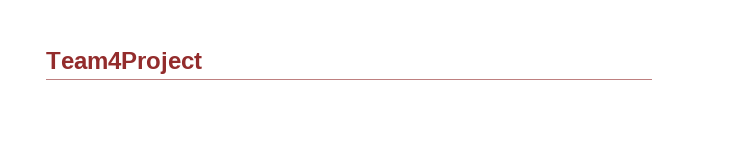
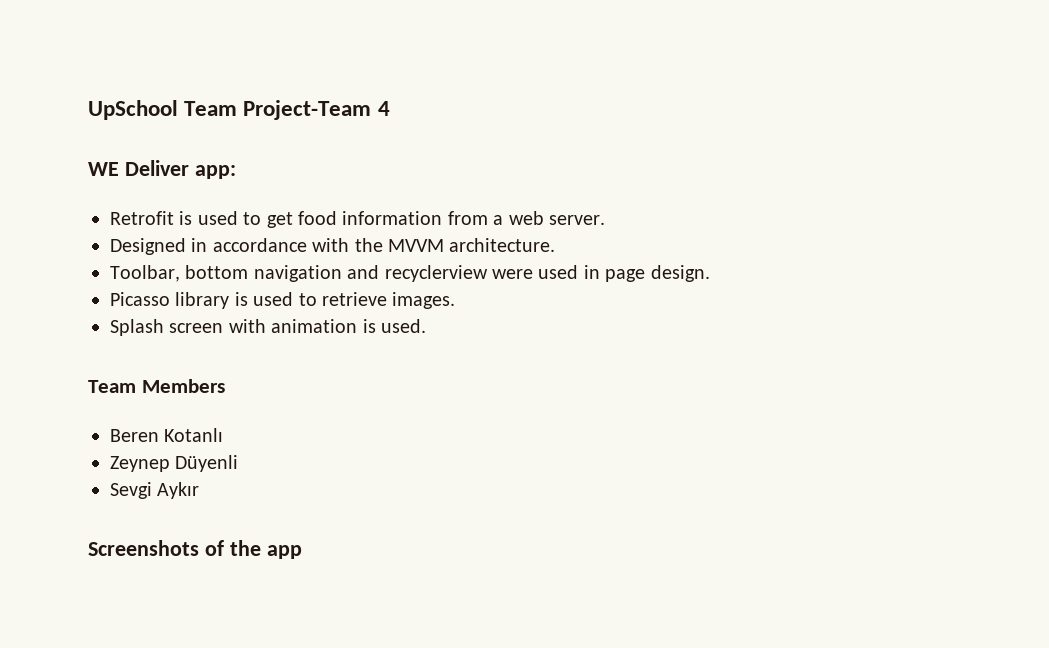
- Team4Project
+ UpSchool Team Project-Team 4
+ WE Deliver app:
+ Retrofit is used to get food information from a web server.
+ Designed in accordance with the MVVM architecture.
+ Toolbar, bottom navigation and recyclerview were used in page design.
+ Picasso library is used to retrieve images.
+ Splash screen with animation is used.
+ Team Members
+ Beren Kotanlı
+ Zeynep Düyenli
+ Sevgi Aykır
+ Screenshots of the app

